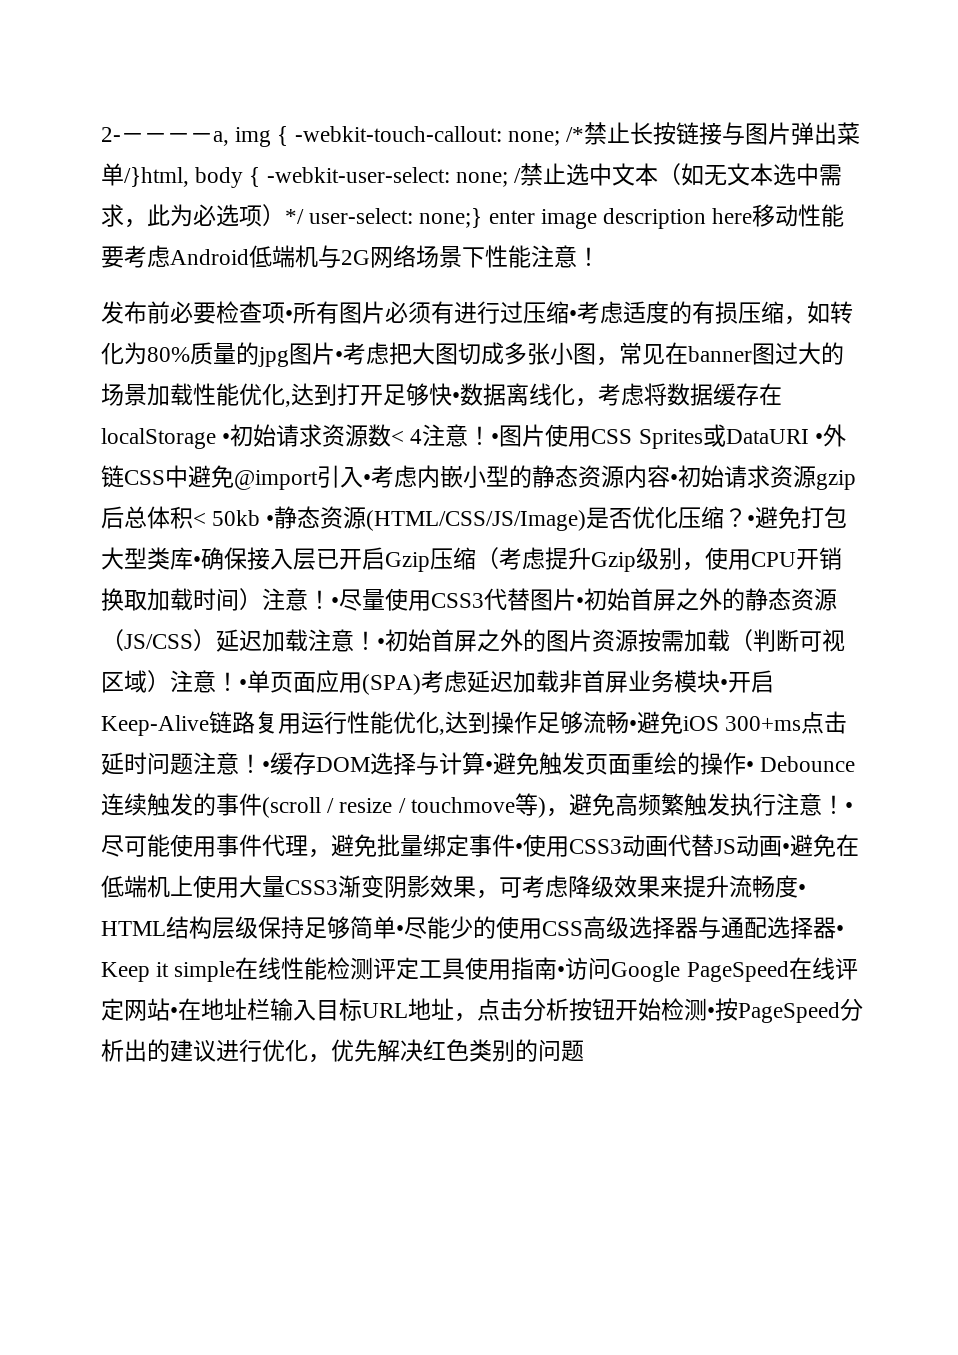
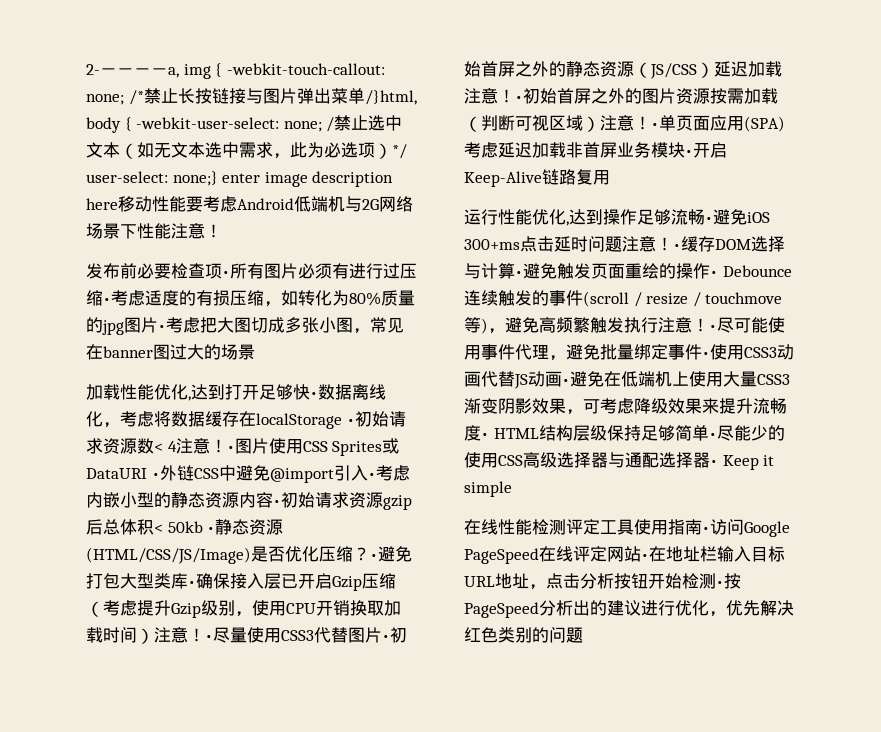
- 发布前必要检查项•所有图片必须有进行过压缩•考虑适度的有损压缩，如转化为80%质量的jpg图片•考虑把大图切成多张小图，常见在banner图过大的场景加载性能优化,达到打开足够快•数据离线化，考虑将数据缓存在localStorage •初始请求资源数< 4注意！
+ 发布前必要检查项•所有图片必须有进行过压缩•考虑适度的有损压缩，如转化为80%质量的jpg图片•考虑把大图切成多张小图，常见在banner图过大的场景
+ 加载性能优化,达到打开足够快•数据离线化，考虑将数据缓存在localStorage •初始请求资源数< 4注意！
- •单页面应用(SPA)考虑延迟加载非首屏业务模块•开启Keep-Alive链路复用运行性能优化,达到操作足够流畅•避免iOS 300+ms点击延时问题注意！
+ •单页面应用(SPA)考虑延迟加载非首屏业务模块•开启Keep-Alive链路复用
+ 运行性能优化,达到操作足够流畅•避免iOS 300+ms点击延时问题注意！
- •尽可能使用事件代理，避免批量绑定事件•使用CSS3动画代替JS动画•避免在低端机上使用大量CSS3渐变阴影效果，可考虑降级效果来提升流畅度• HTML结构层级保持足够简单•尽能少的使用CSS高级选择器与通配选择器• Keep it simple在线性能检测评定工具使用指南•访问Google PageSpeed在线评定网站•在地址栏输入目标URL地址，点击分析按钮开始检测•按PageSpeed分析出的建议进行优化，优先解决红色类别的问题
+ •尽可能使用事件代理，避免批量绑定事件•使用CSS3动画代替JS动画•避免在低端机上使用大量CSS3渐变阴影效果，可考虑降级效果来提升流畅度• HTML结构层级保持足够简单•尽能少的使用CSS高级选择器与通配选择器• Keep it simple
+ 在线性能检测评定工具使用指南•访问Google PageSpeed在线评定网站•在地址栏输入目标URL地址，点击分析按钮开始检测•按PageSpeed分析出的建议进行优化，优先解决红色类别的问题

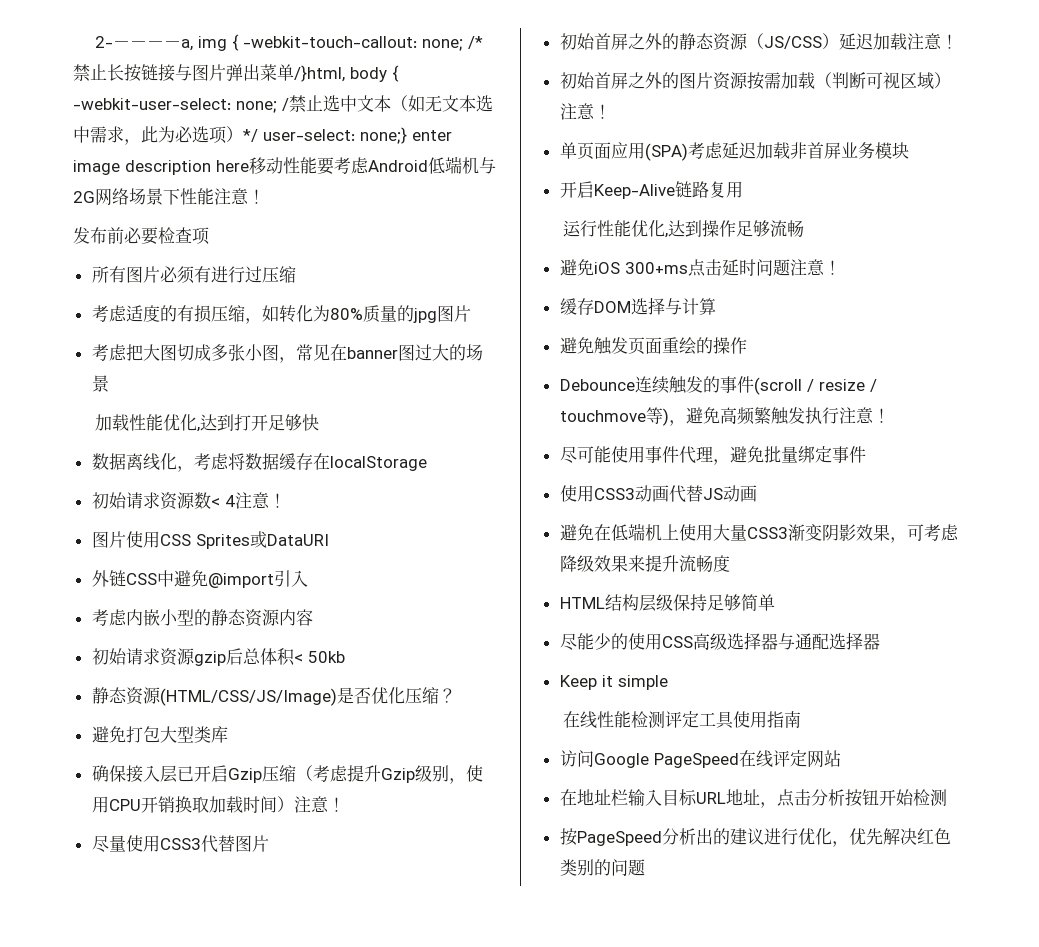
- 发布前必要检查项•所有图片必须有进行过压缩•考虑适度的有损压缩，如转化为80%质量的jpg图片•考虑把大图切成多张小图，常见在banner图过大的场景
+ 发布前必要检查项
+ 所有图片必须有进行过压缩
+ 考虑适度的有损压缩，如转化为80%质量的jpg图片
+ 考虑把大图切成多张小图，常见在banner图过大的场景
- 加载性能优化,达到打开足够快•数据离线化，考虑将数据缓存在localStorage •初始请求资源数< 4注意！•图片使用CSS Sprites或DataURI •外链CSS中避免@import引入•考虑内嵌小型的静态资源内容•初始请求资源gzip后总体积< 50kb •静态资源(HTML/CSS/JS/Image)是否优化压缩？•避免打包大型类库•确保接入层已开启Gzip压缩（考虑提升Gzip级别，使用CPU开销换取加载时间）注意！•尽量使用CSS3代替图片•初始首屏之外的静态资源（JS/CSS）延迟加载注意！•初始首屏之外的图片资源按需加载（判断可视区域）注意！•单页面应用(SPA)考虑延迟加载非首屏业务模块•开启Keep-Alive链路复用
+ 加载性能优化,达到打开足够快
+ 数据离线化，考虑将数据缓存在localStorage
+ 初始请求资源数< 4注意！
+ 图片使用CSS Sprites或DataURI
+ 外链CSS中避免@import引入
+ 考虑内嵌小型的静态资源内容
+ 初始请求资源gzip后总体积< 50kb
+ 静态资源(HTML/CSS/JS/Image)是否优化压缩？
+ 避免打包大型类库
+ 确保接入层已开启Gzip压缩（考虑提升Gzip级别，使用CPU开销换取加载时间）注意！
+ 尽量使用CSS3代替图片
+ 初始首屏之外的静态资源（JS/CSS）延迟加载注意！
+ 初始首屏之外的图片资源按需加载（判断可视区域）注意！
+ 单页面应用(SPA)考虑延迟加载非首屏业务模块
+ 开启Keep-Alive链路复用
- 运行性能优化,达到操作足够流畅•避免iOS 300+ms点击延时问题注意！•缓存DOM选择与计算•避免触发页面重绘的操作• Debounce连续触发的事件(scroll / resize / touchmove等)，避免高频繁触发执行注意！•尽可能使用事件代理，避免批量绑定事件•使用CSS3动画代替JS动画•避免在低端机上使用大量CSS3渐变阴影效果，可考虑降级效果来提升流畅度• HTML结构层级保持足够简单•尽能少的使用CSS高级选择器与通配选择器• Keep it simple
+ 运行性能优化,达到操作足够流畅
+ 避免iOS 300+ms点击延时问题注意！
+ 缓存DOM选择与计算
+ 避免触发页面重绘的操作
+ Debounce连续触发的事件(scroll / resize / touchmove等)，避免高频繁触发执行注意！
+ 尽可能使用事件代理，避免批量绑定事件
+ 使用CSS3动画代替JS动画
+ 避免在低端机上使用大量CSS3渐变阴影效果，可考虑降级效果来提升流畅度
+ HTML结构层级保持足够简单
+ 尽能少的使用CSS高级选择器与通配选择器
+ Keep it simple
- 在线性能检测评定工具使用指南•访问Google PageSpeed在线评定网站•在地址栏输入目标URL地址，点击分析按钮开始检测•按PageSpeed分析出的建议进行优化，优先解决红色类别的问题
+ 在线性能检测评定工具使用指南
+ 访问Google PageSpeed在线评定网站
+ 在地址栏输入目标URL地址，点击分析按钮开始检测
+ 按PageSpeed分析出的建议进行优化，优先解决红色类别的问题

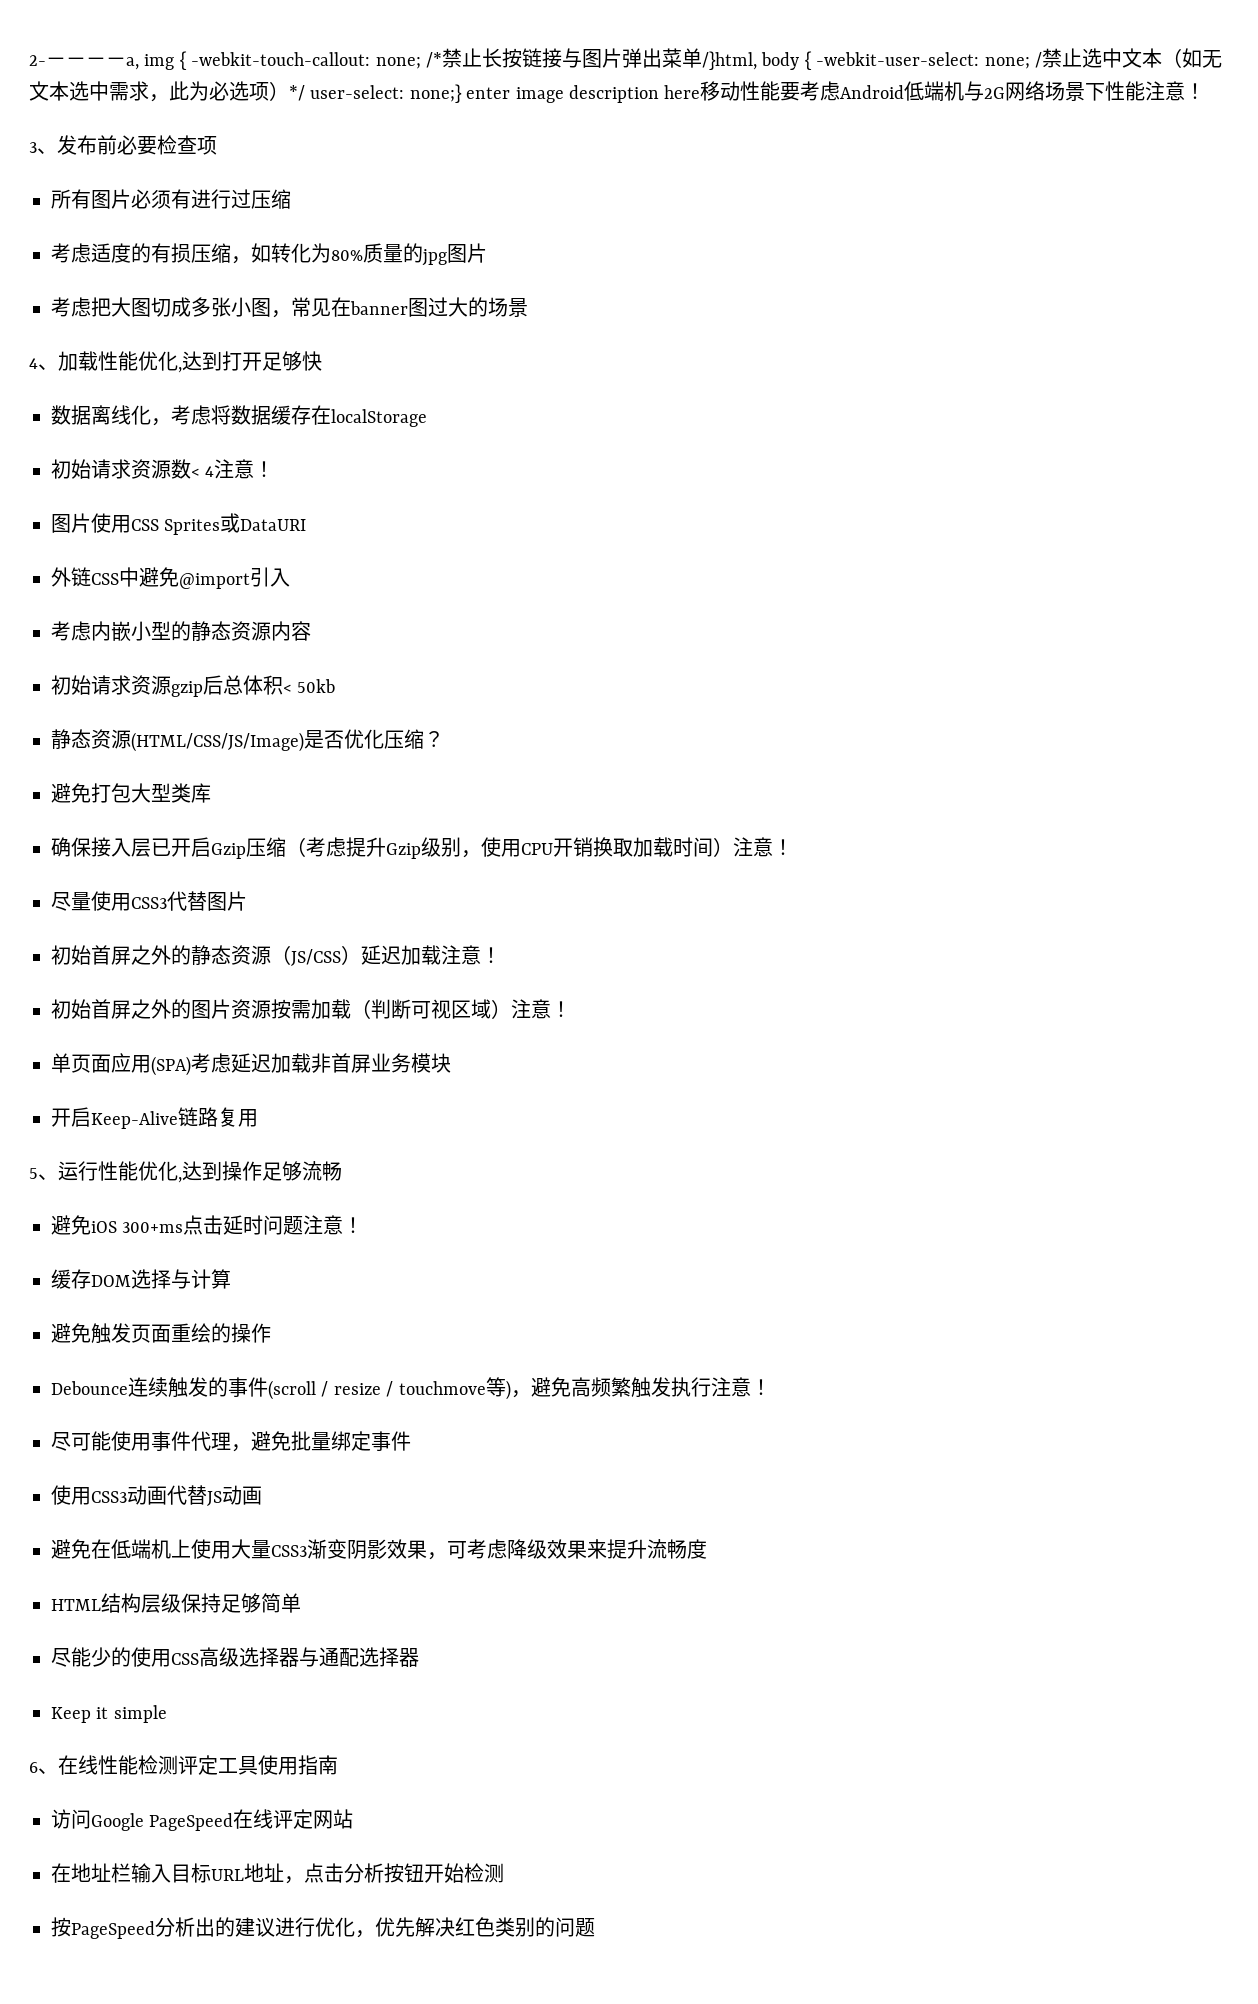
- 发布前必要检查项
+ 3、发布前必要检查项
- 加载性能优化,达到打开足够快
+ 4、加载性能优化,达到打开足够快
- 运行性能优化,达到操作足够流畅
+ 5、运行性能优化,达到操作足够流畅
- 在线性能检测评定工具使用指南
+ 6、在线性能检测评定工具使用指南

